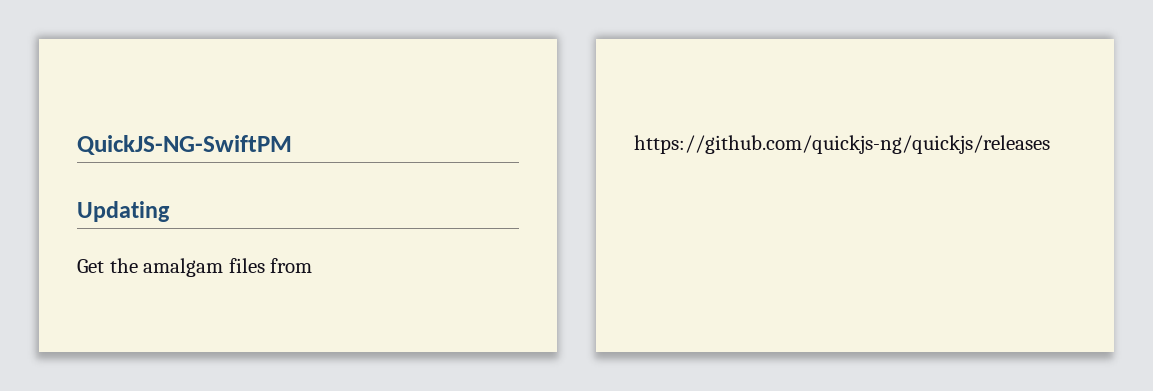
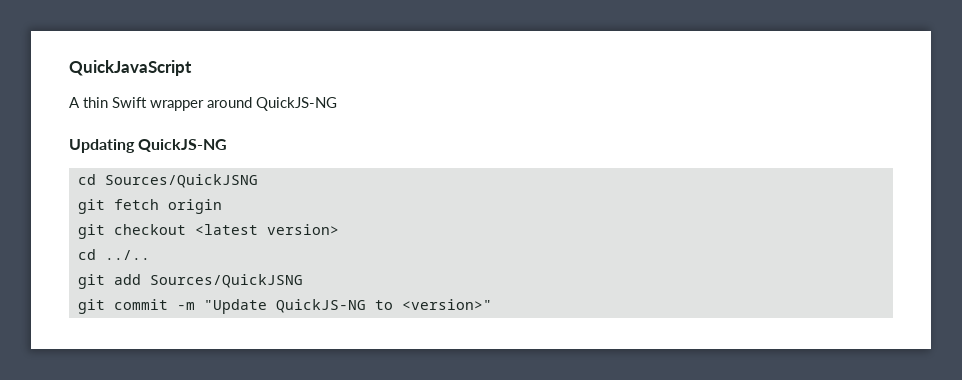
- QuickJS-NG-SwiftPM
- Updating
- Get the amalgam files from https://github.com/quickjs-ng/quickjs/releases
+ QuickJavaScript
+ A thin Swift wrapper around QuickJS-NG
+ Updating QuickJS-NG
+ cd Sources/QuickJSNG
+ git fetch origin
+ git checkout <latest version>
+ cd ../..
+ git add Sources/QuickJSNG
+ git commit -m "Update QuickJS-NG to <version>"

